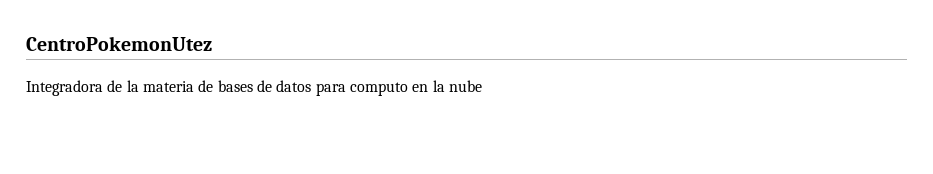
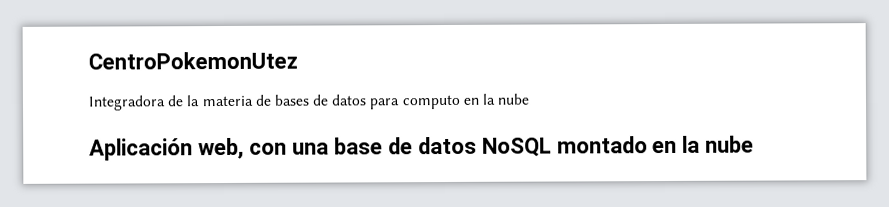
+ Aplicación web, con una base de datos NoSQL montado en la nube

